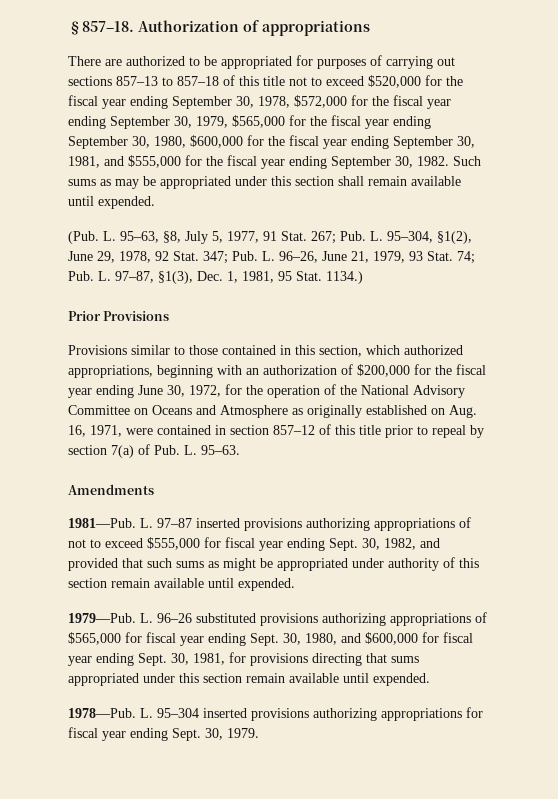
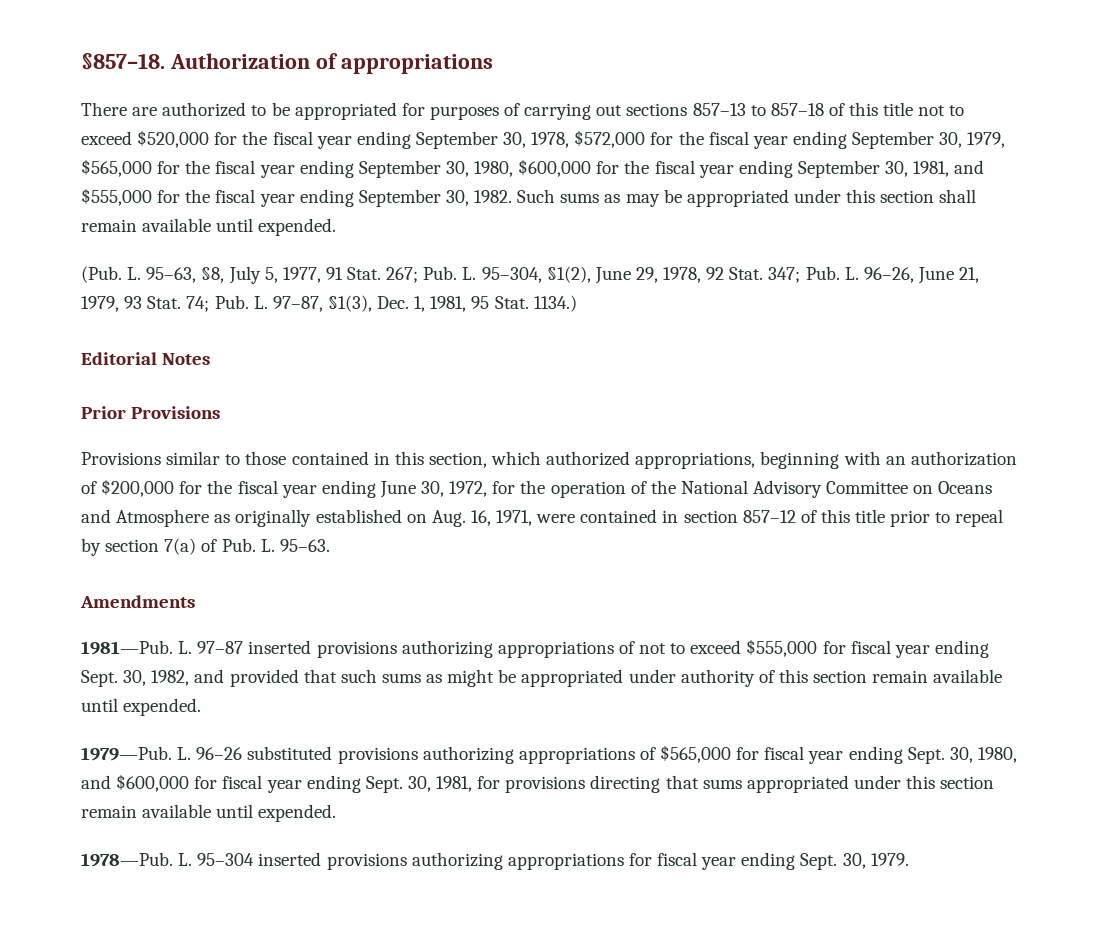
+ Editorial Notes

